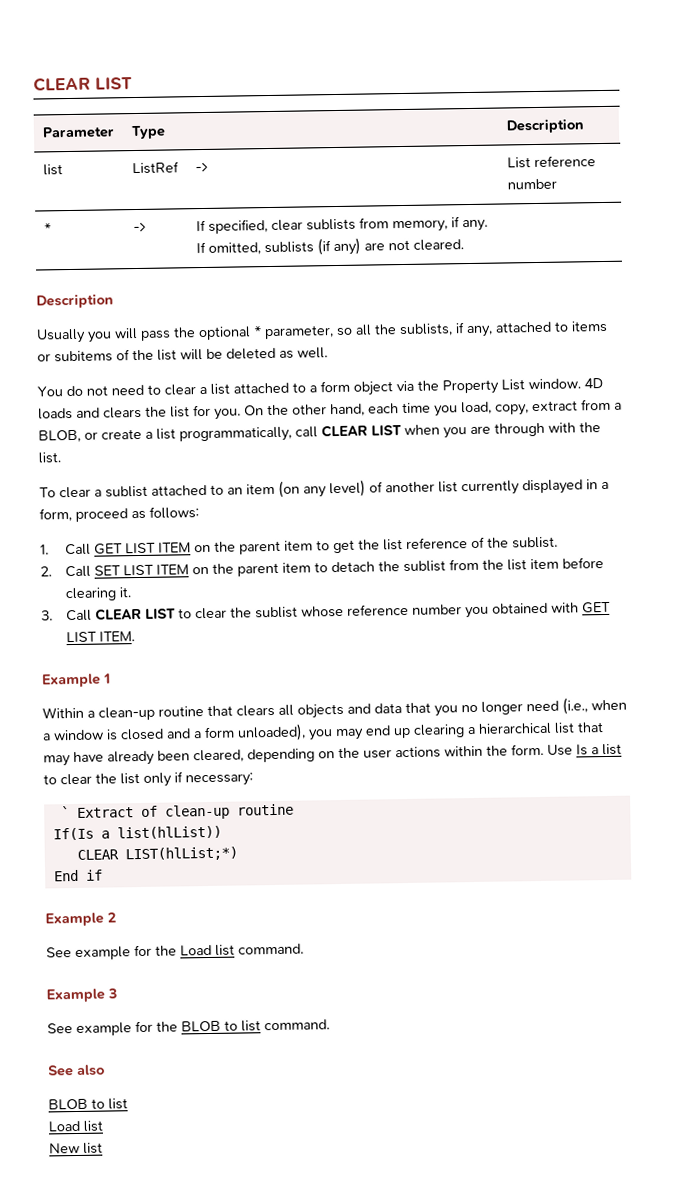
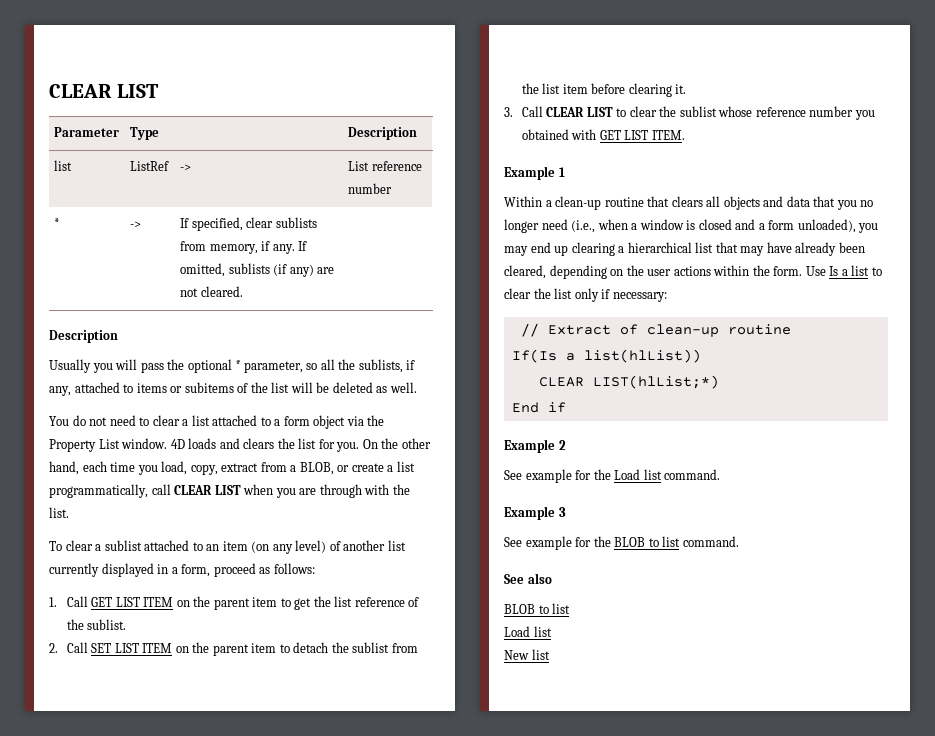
- ` Extract of clean-up routine
+ // Extract of clean-up routine

